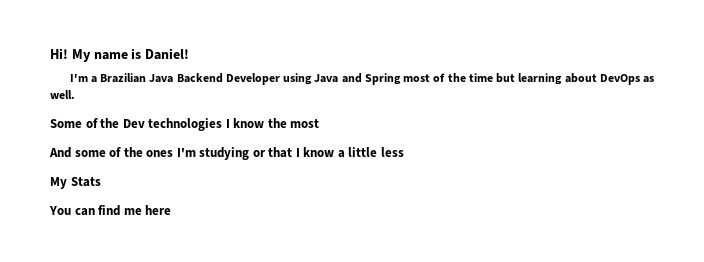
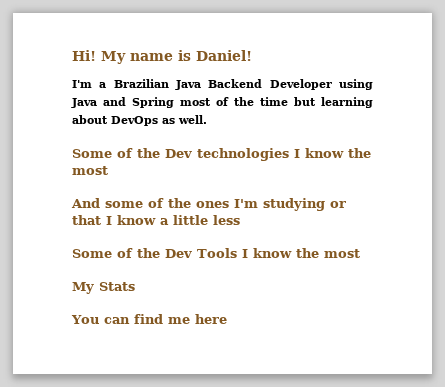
+ Some of the Dev Tools I know the most

